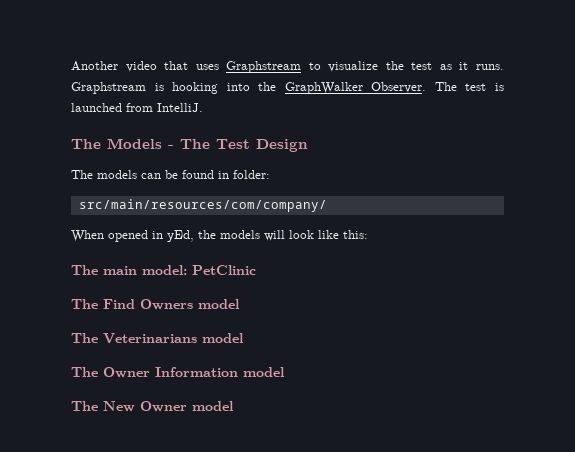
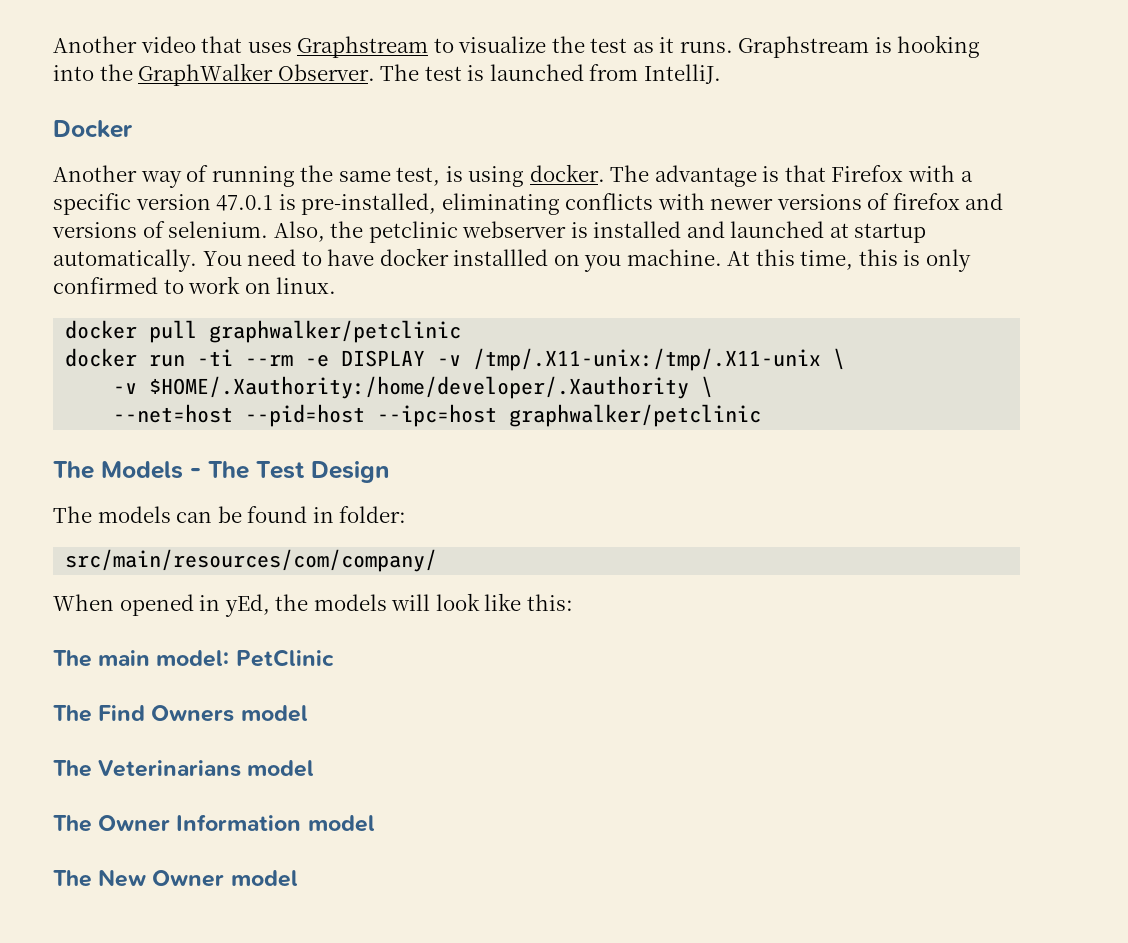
+ Docker
+ Another way of running the same test, is using docker. The advantage is that Firefox with a specific version 47.0.1 is pre-installed, eliminating conflicts with newer versions of firefox and versions of selenium. Also, the petclinic webserver is installed and launched at startup automatically. You need to have docker installled on you machine. At this time, this is only confirmed to work on linux.
+ docker pull graphwalker/petclinic
+ docker run -ti --rm -e DISPLAY -v /tmp/.X11-unix:/tmp/.X11-unix \
+ -v $HOME/.Xauthority:/home/developer/.Xauthority \
+ --net=host --pid=host --ipc=host graphwalker/petclinic

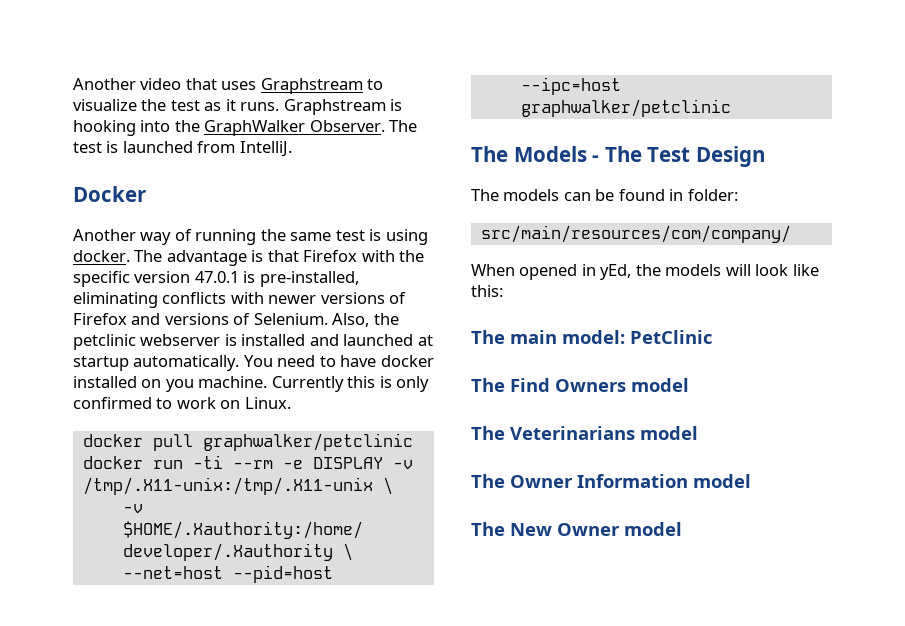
- Another way of running the same test, is using docker.
+ Another way of running the same test is using docker.
- The advantage is that Firefox with a specific version 47.0.1 is pre-installed, eliminating conflicts with newer versions of firefox and versions of selenium.
+ The advantage is that Firefox with the specific version 47.0.1 is pre-installed, eliminating conflicts with newer versions of Firefox and versions of Selenium.
- You need to have docker installled on you machine.
+ You need to have docker installed on you machine.
- At this time, this is only confirmed to work on linux.
+ Currently this is only confirmed to work on Linux.

